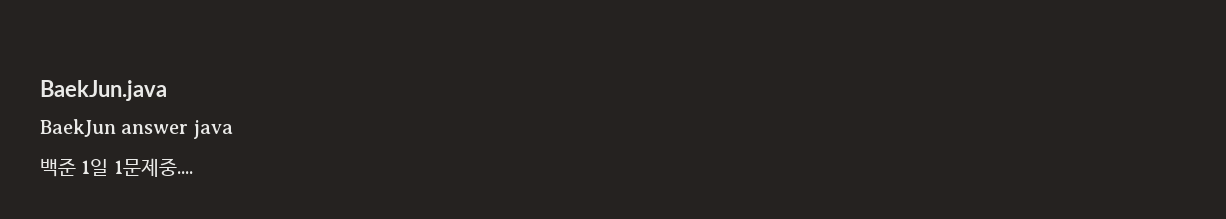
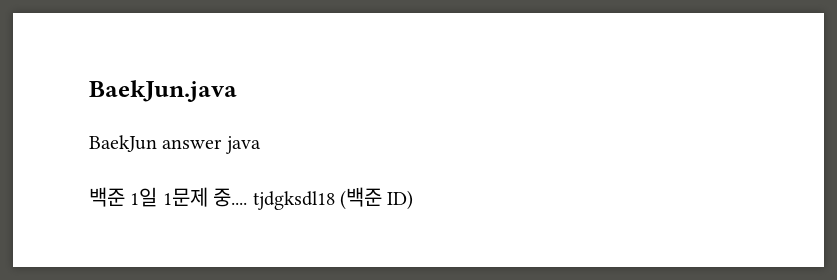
- 백준 1일 1문제중....
+ 백준 1일 1문제 중.... tjdgksdl18 (백준 ID)

